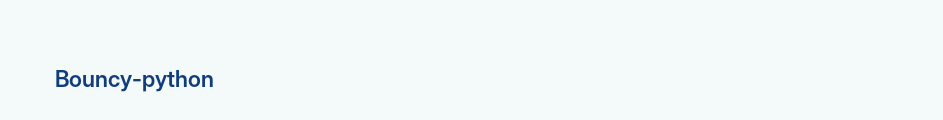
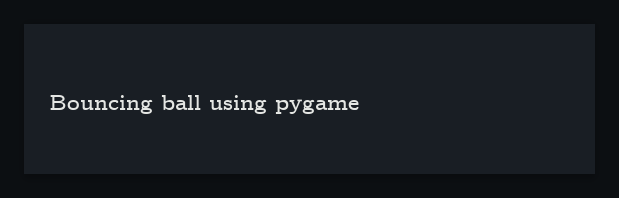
- Bouncy-python
+ Bouncing ball using pygame

